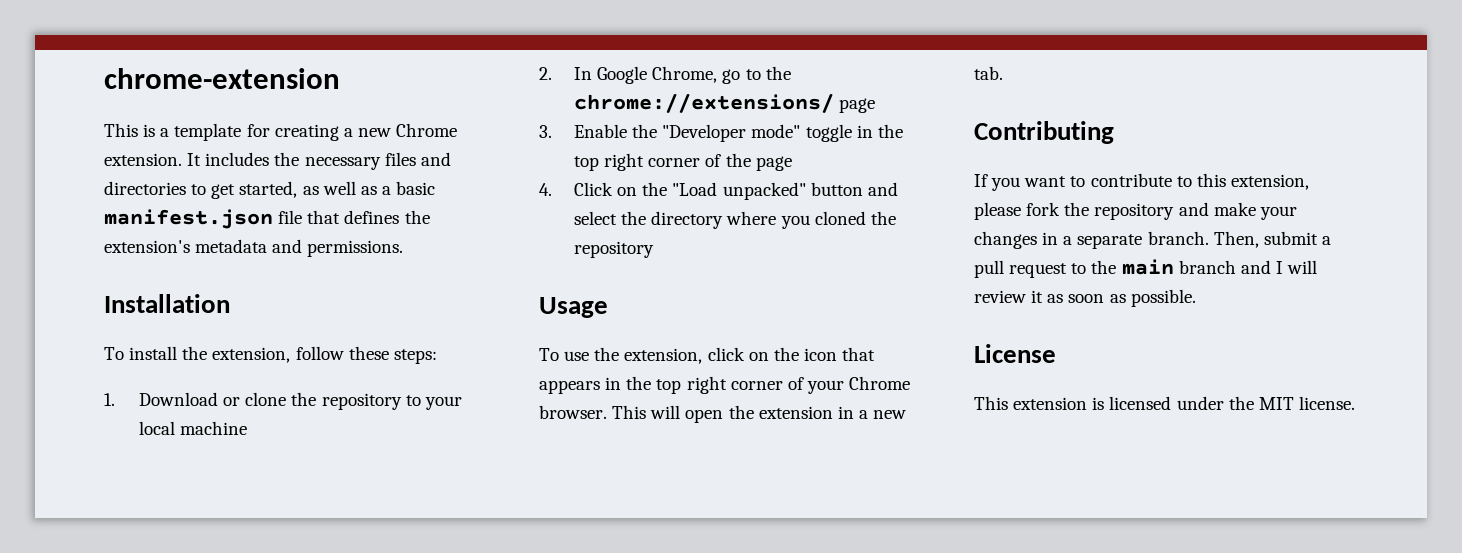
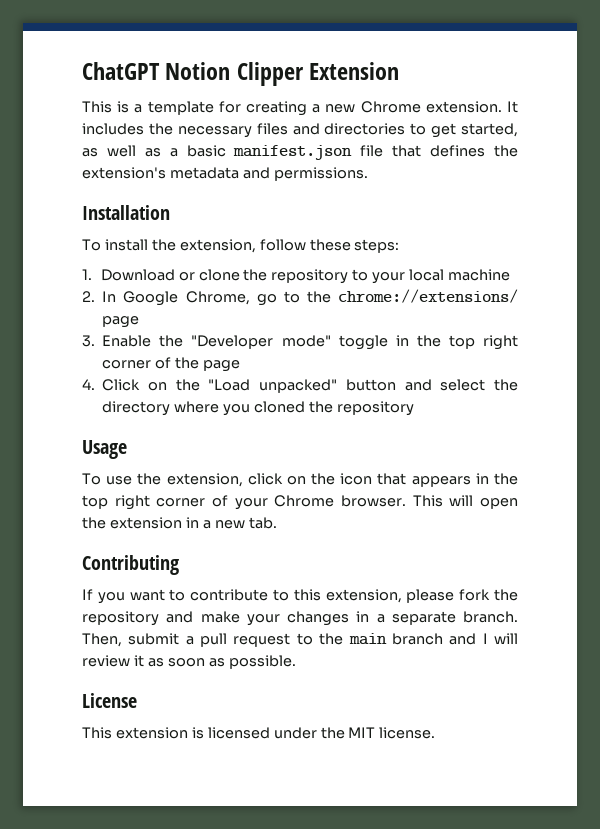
- chrome-extension
+ ChatGPT Notion Clipper Extension

